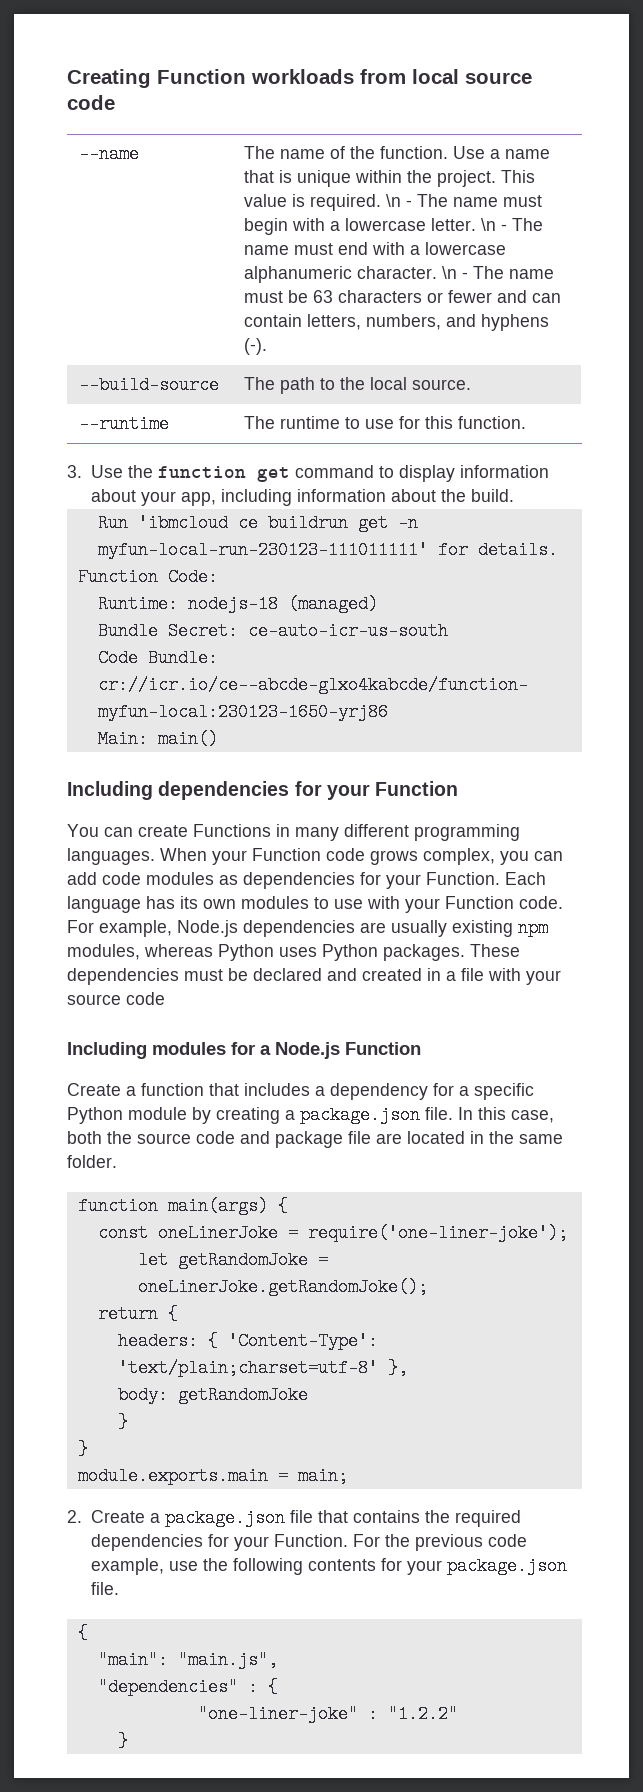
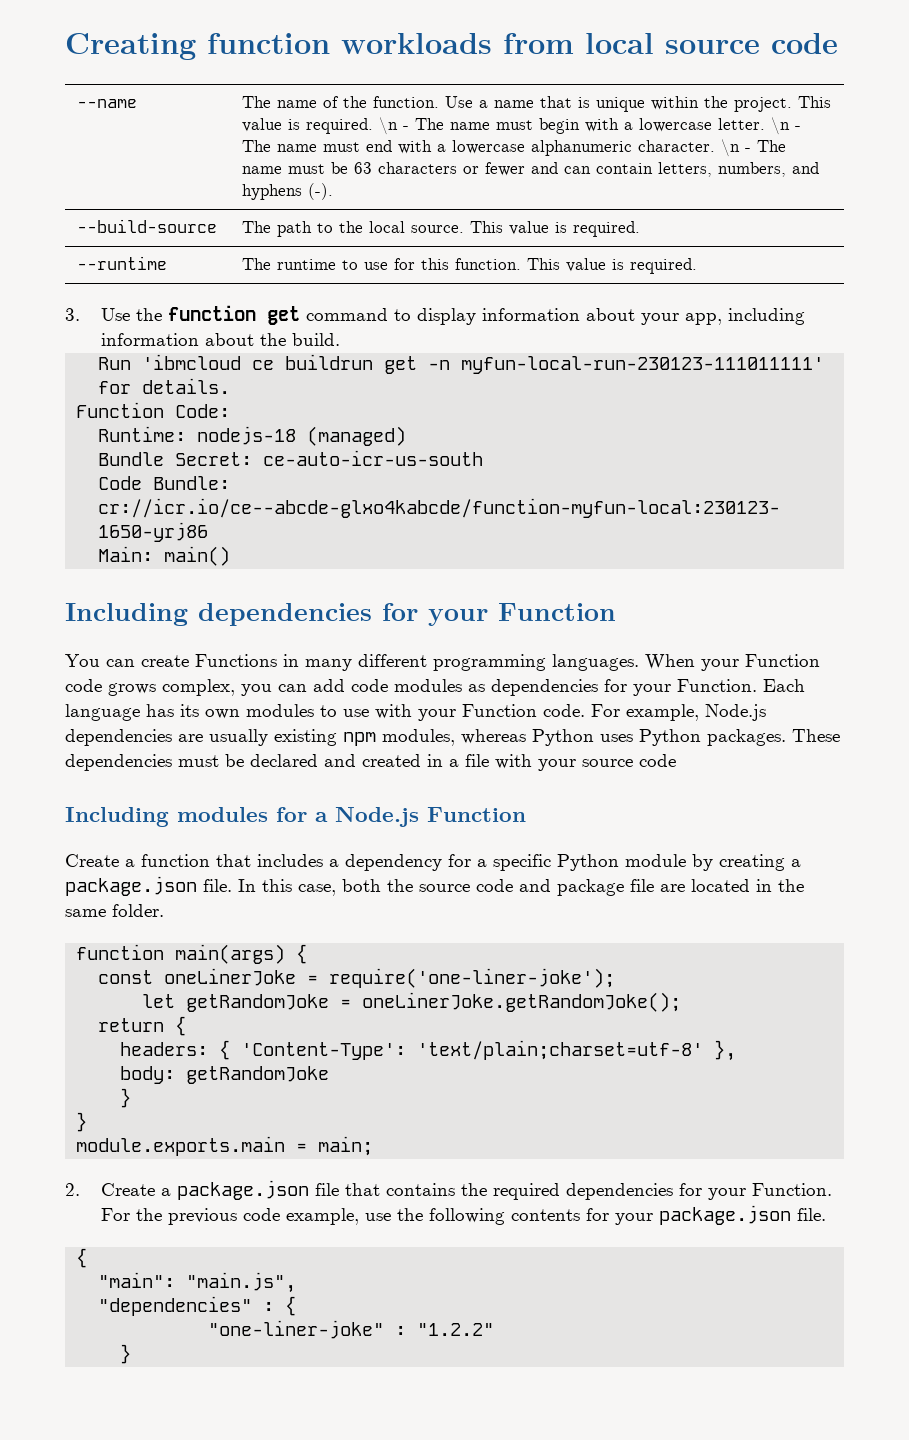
- Creating Function workloads from local source code
+ Creating function workloads from local source code
- --build-source | The path to the local source.
+ --build-source | The path to the local source. This value is required.
- --runtime | The runtime to use for this function.
+ --runtime | The runtime to use for this function. This value is required.

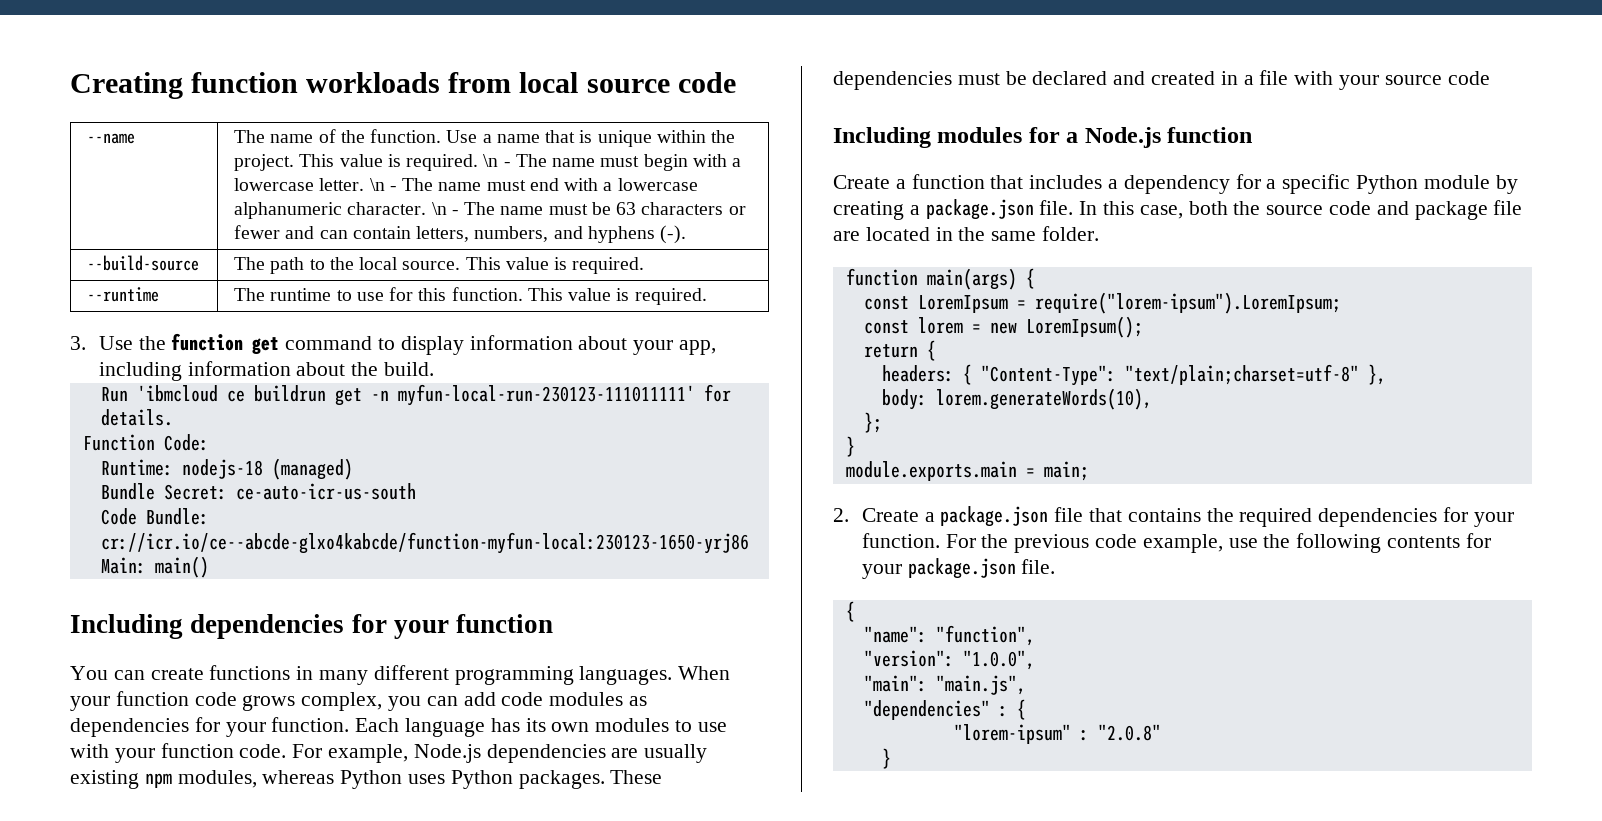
- Including dependencies for your Function
+ Including dependencies for your function
- You can create Functions in many different programming languages.
+ You can create functions in many different programming languages.
- When your Function code grows complex, you can add code modules as dependencies for your Function.
+ When your function code grows complex, you can add code modules as dependencies for your function.
- Each language has its own modules to use with your Function code.
+ Each language has its own modules to use with your function code.
- Including modules for a Node.js Function
+ Including modules for a Node.js function
- const oneLinerJoke = require('one-liner-joke');
- let getRandomJoke = oneLinerJoke.getRandomJoke();
+ const LoremIpsum = require("lorem-ipsum").LoremIpsum;
+ const lorem = new LoremIpsum();
- headers: { 'Content-Type': 'text/plain;charset=utf-8' },
+ headers: { "Content-Type": "text/plain;charset=utf-8" },
- body: getRandomJoke
- }
+ body: lorem.generateWords(10),
+ };
- 2. Create a package.json file that contains the required dependencies for your Function.
+ 2. Create a package.json file that contains the required dependencies for your function.
+ "name": "function",
+ "version": "1.0.0",
- "one-liner-joke" : "1.2.2"
+ "lorem-ipsum" : "2.0.8"

